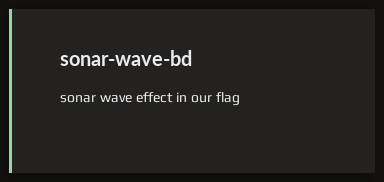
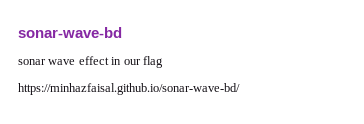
+ https://minhazfaisal.github.io/sonar-wave-bd/

